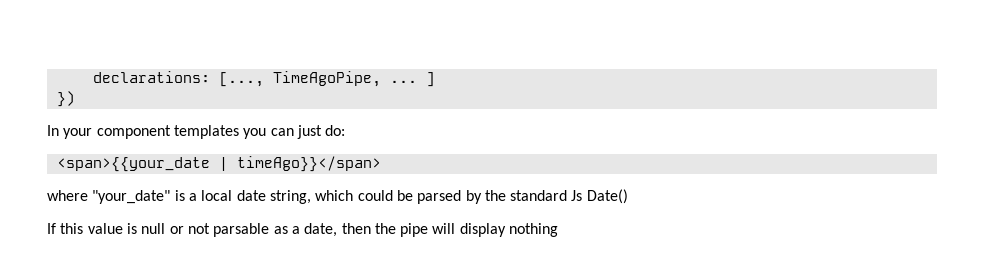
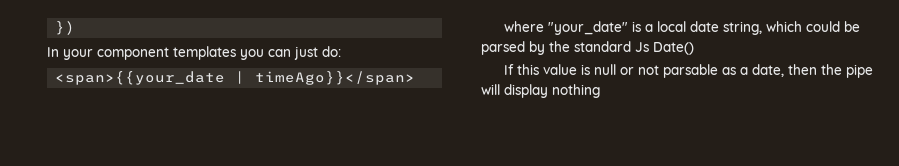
- declarations: [..., TimeAgoPipe, ... ]

